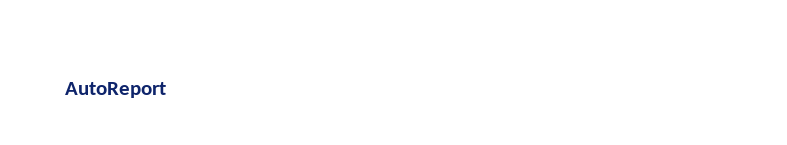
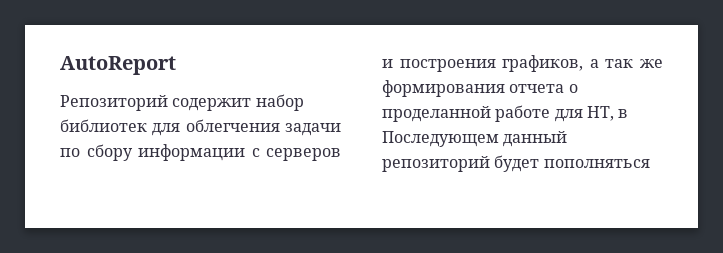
+ Репозиторий содержит набор библиотек для облегчения задачи по сбору информации с серверов и построения графиков, а так же формирования отчета о проделанной работе для НТ, в Последующем данный репозиторий будет пополняться

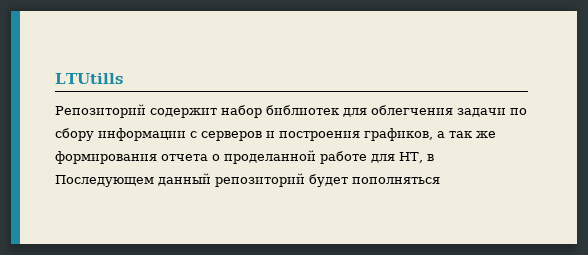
- AutoReport
+ LTUtills

